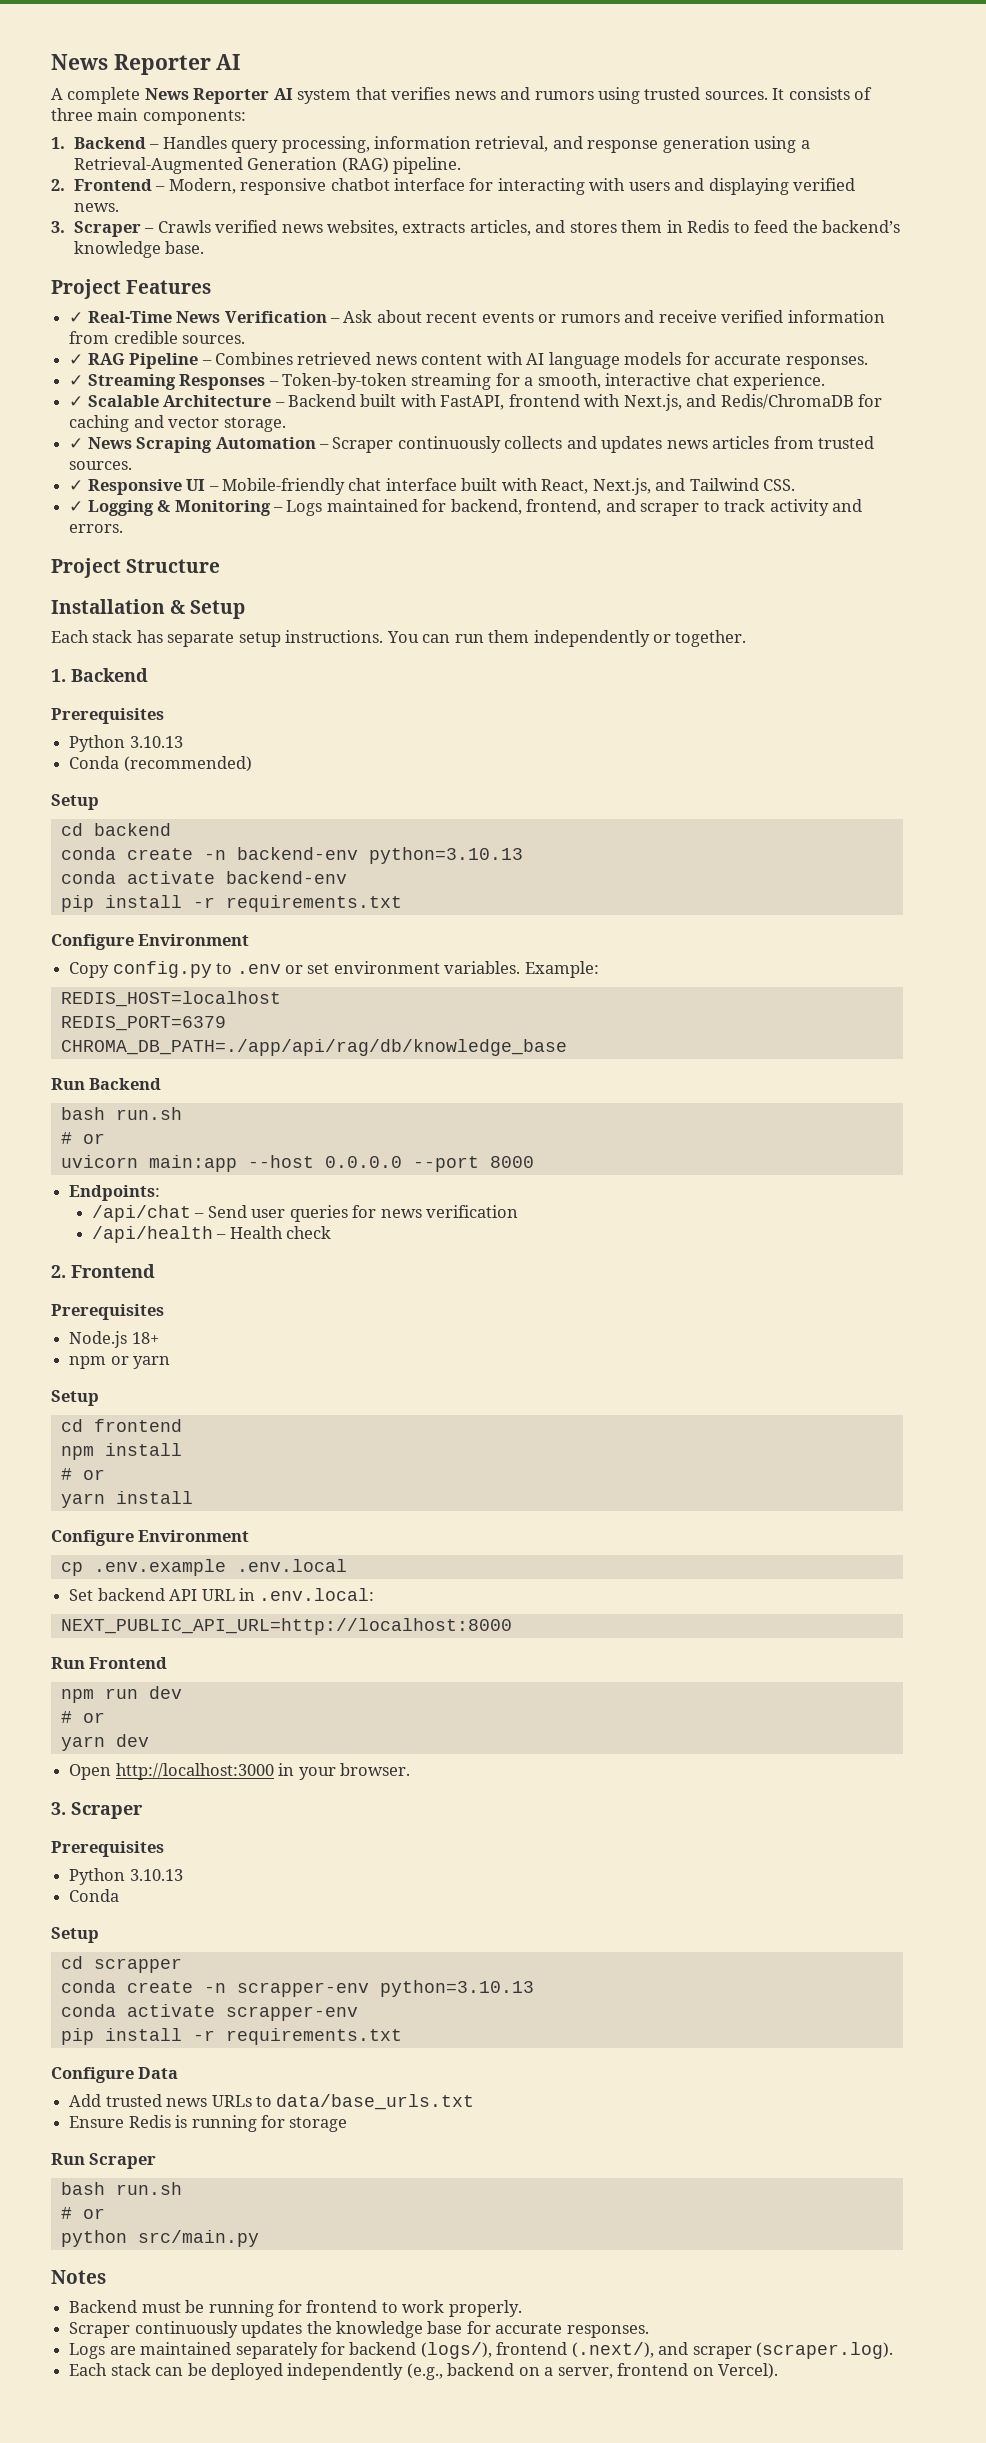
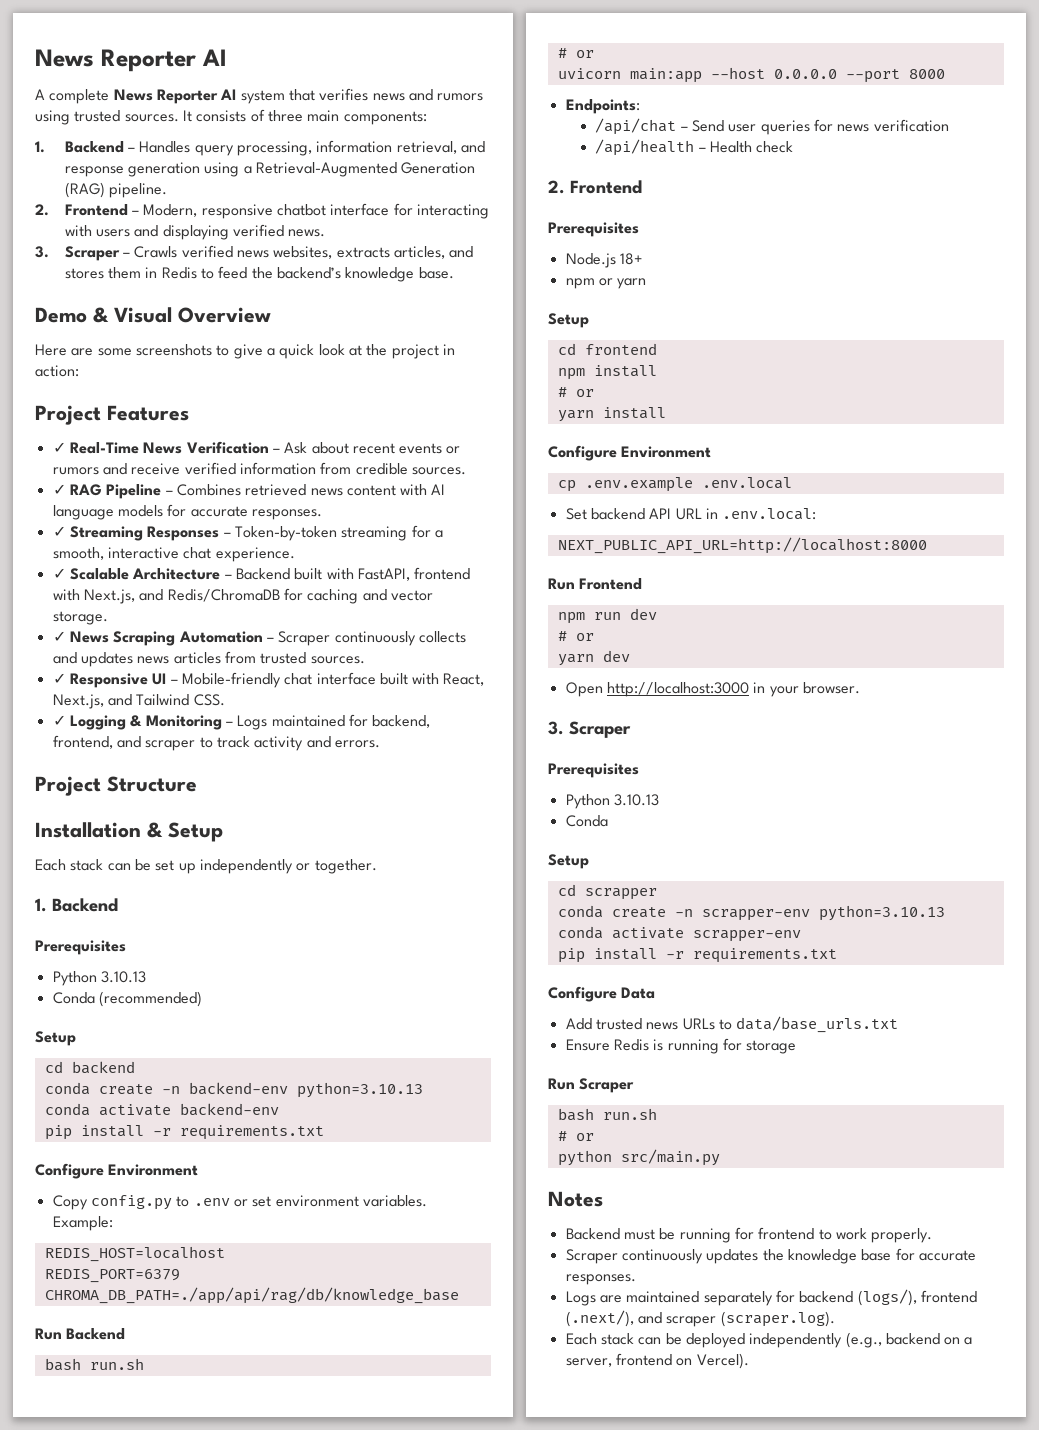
+ Demo & Visual Overview
+ Here are some screenshots to give a quick look at the project in action:
- Each stack has separate setup instructions. You can run them independently or together.
+ Each stack can be set up independently or together.

